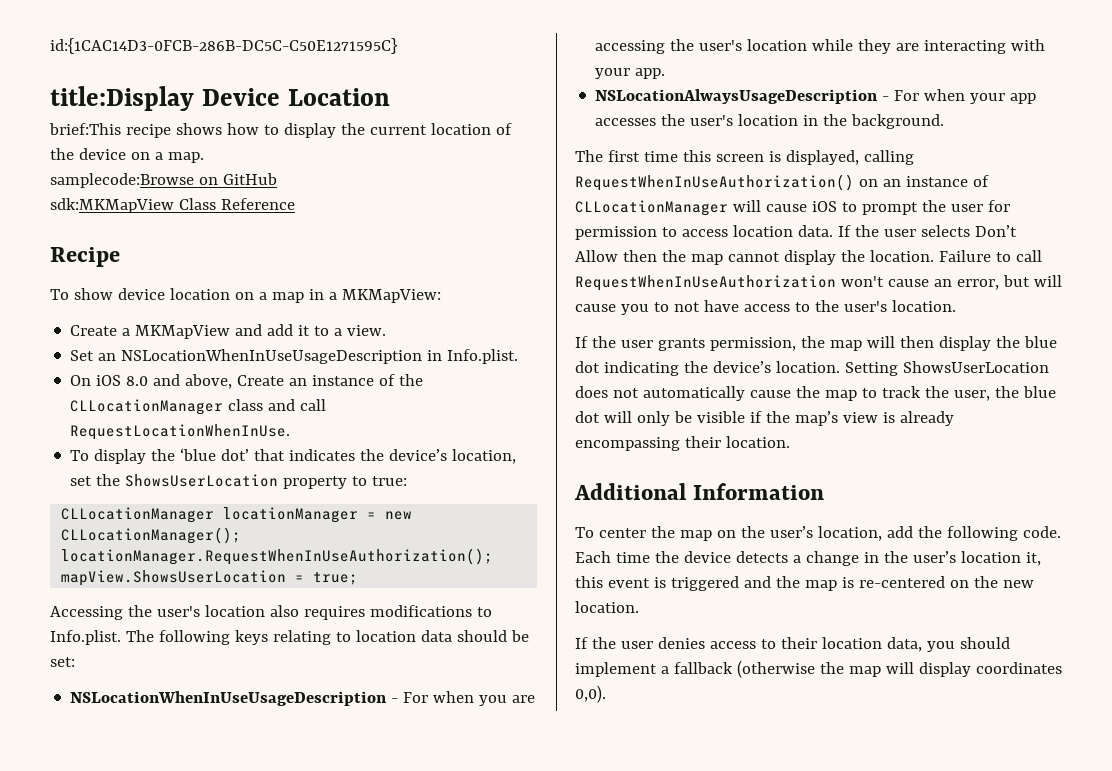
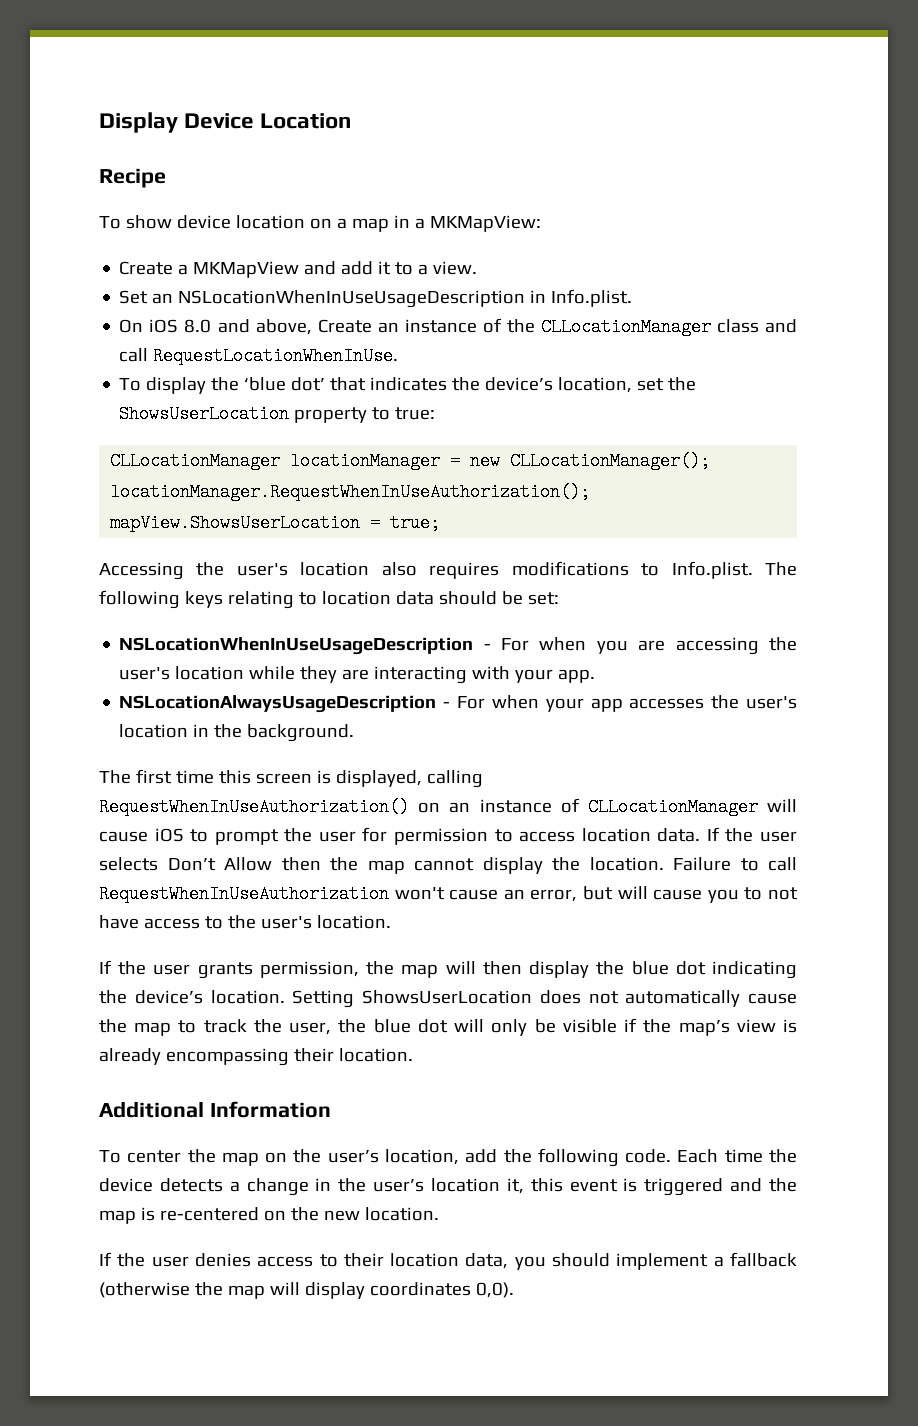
- id:{1CAC14D3-0FCB-286B-DC5C-C50E1271595C}
- title:Display Device Location
+ Display Device Location
- brief:This recipe shows how to display the current location of the device on a map.
- samplecode:Browse on GitHub
- sdk:MKMapView Class Reference

